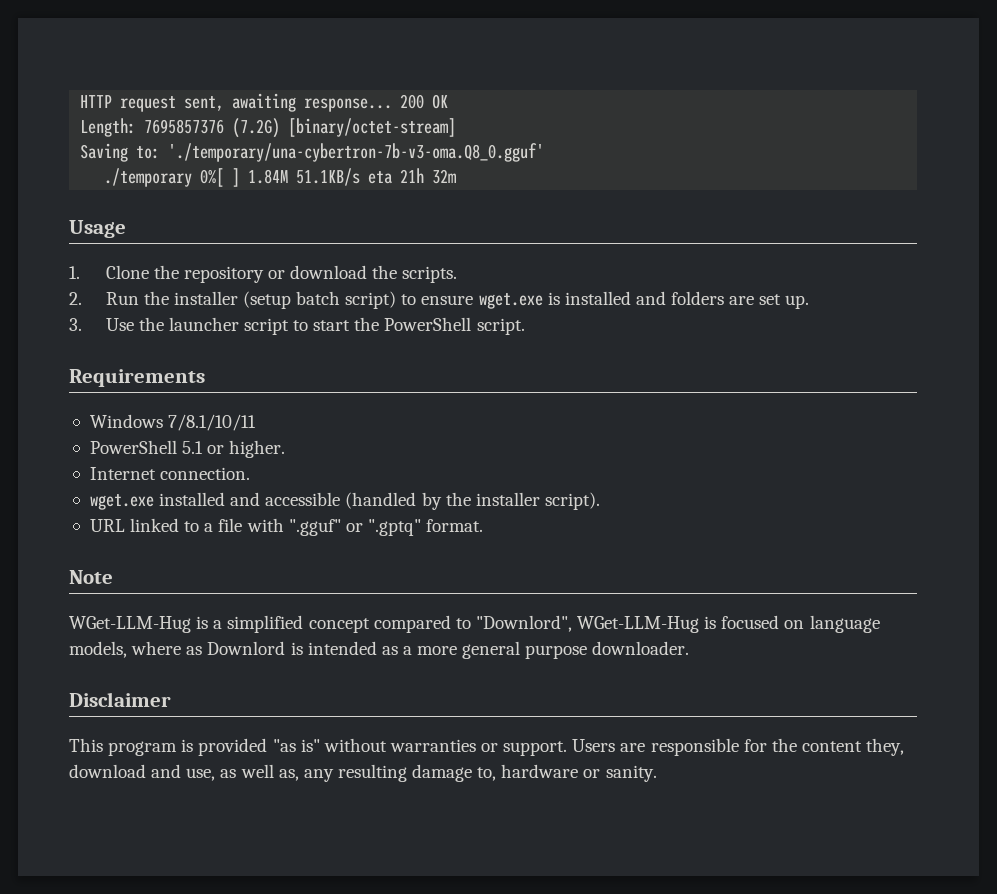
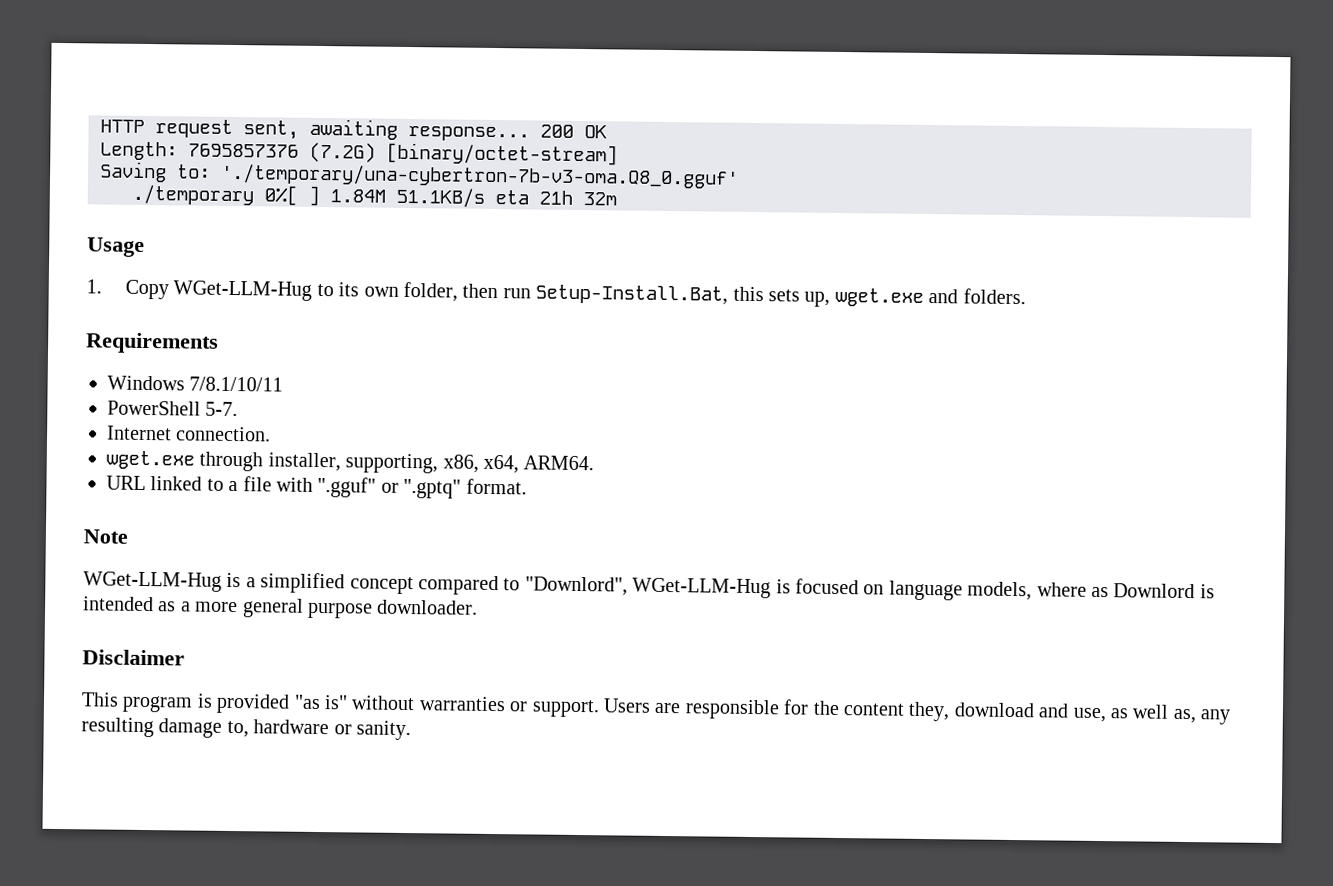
- 1. Clone the repository or download the scripts.
- 2. Run the installer (setup batch script) to ensure wget.exe is installed and folders are set up.
- 3. Use the launcher script to start the PowerShell script.
+ 1. Copy WGet-LLM-Hug to its own folder, then run Setup-Install.Bat, this sets up, wget.exe and folders.
- PowerShell 5.1 or higher.
+ PowerShell 5-7.
- wget.exe installed and accessible (handled by the installer script).
+ wget.exe through installer, supporting, x86, x64, ARM64.

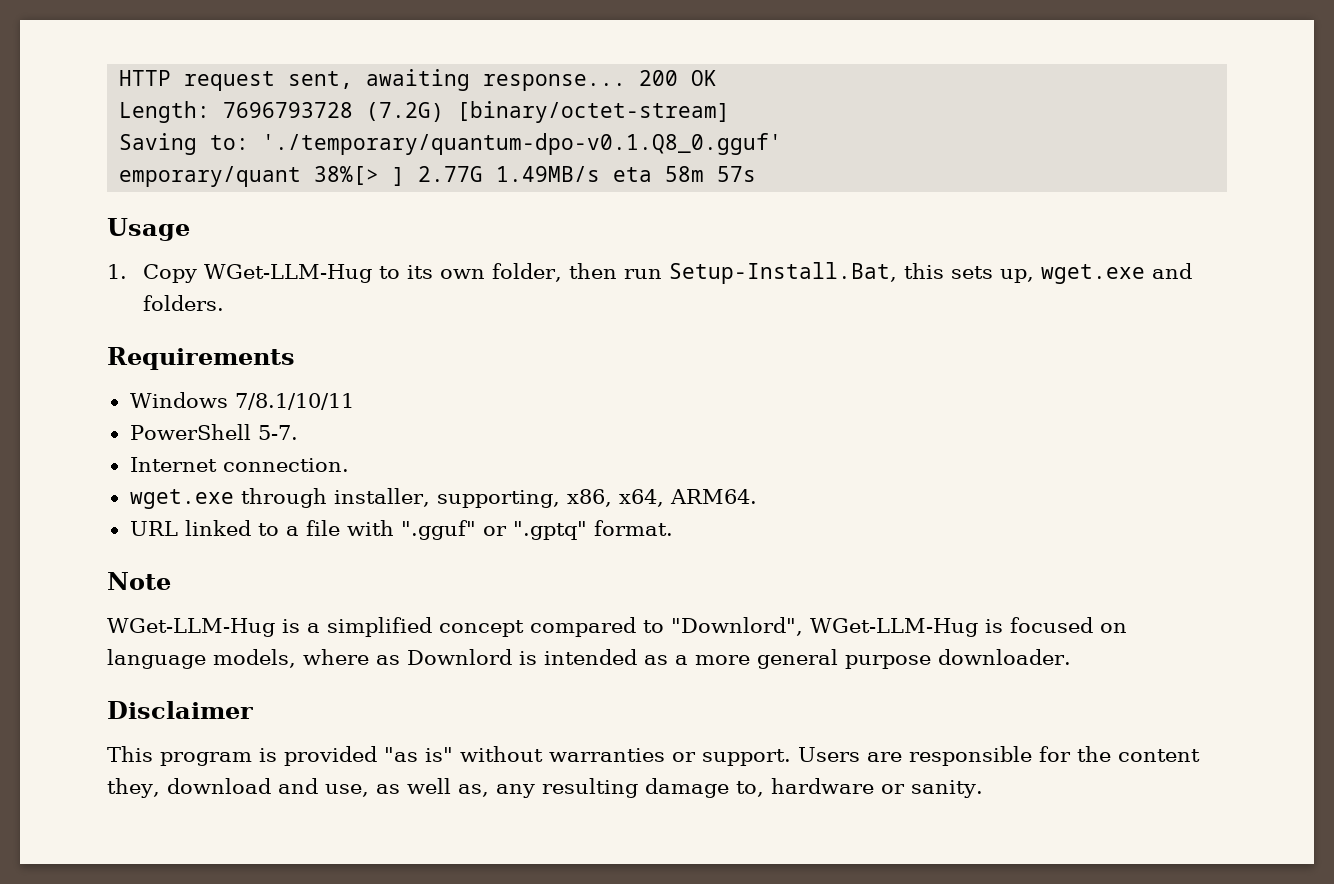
- Length: 7695857376 (7.2G) [binary/octet-stream]
+ Length: 7696793728 (7.2G) [binary/octet-stream]
- Saving to: './temporary/una-cybertron-7b-v3-oma.Q8_0.gguf'
- ./temporary 0%[ ] 1.84M 51.1KB/s eta 21h 32m
+ Saving to: './temporary/quantum-dpo-v0.1.Q8_0.gguf'
+ emporary/quant 38%[> ] 2.77G 1.49MB/s eta 58m 57s

